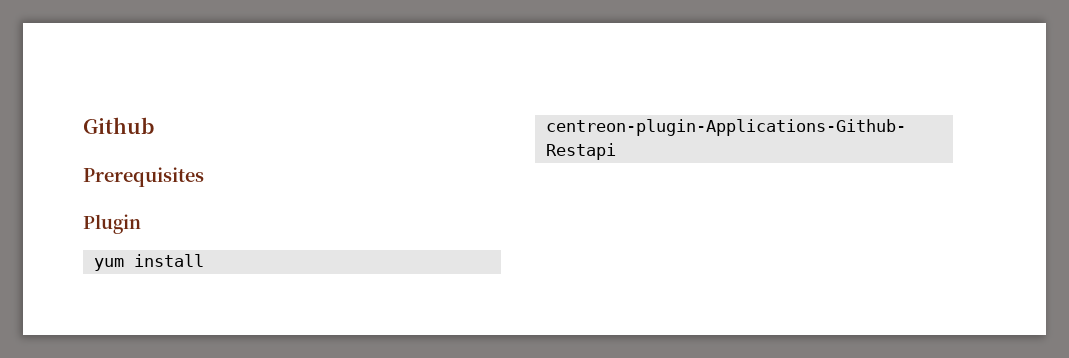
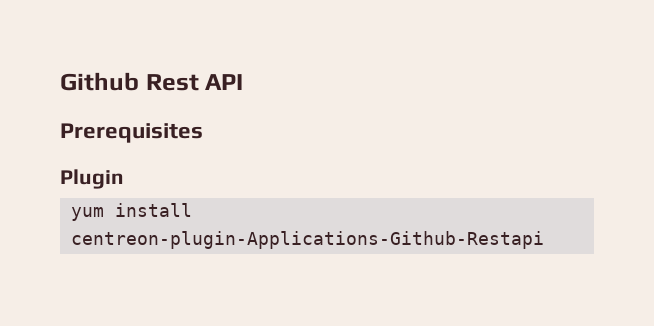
- Github
+ Github Rest API

